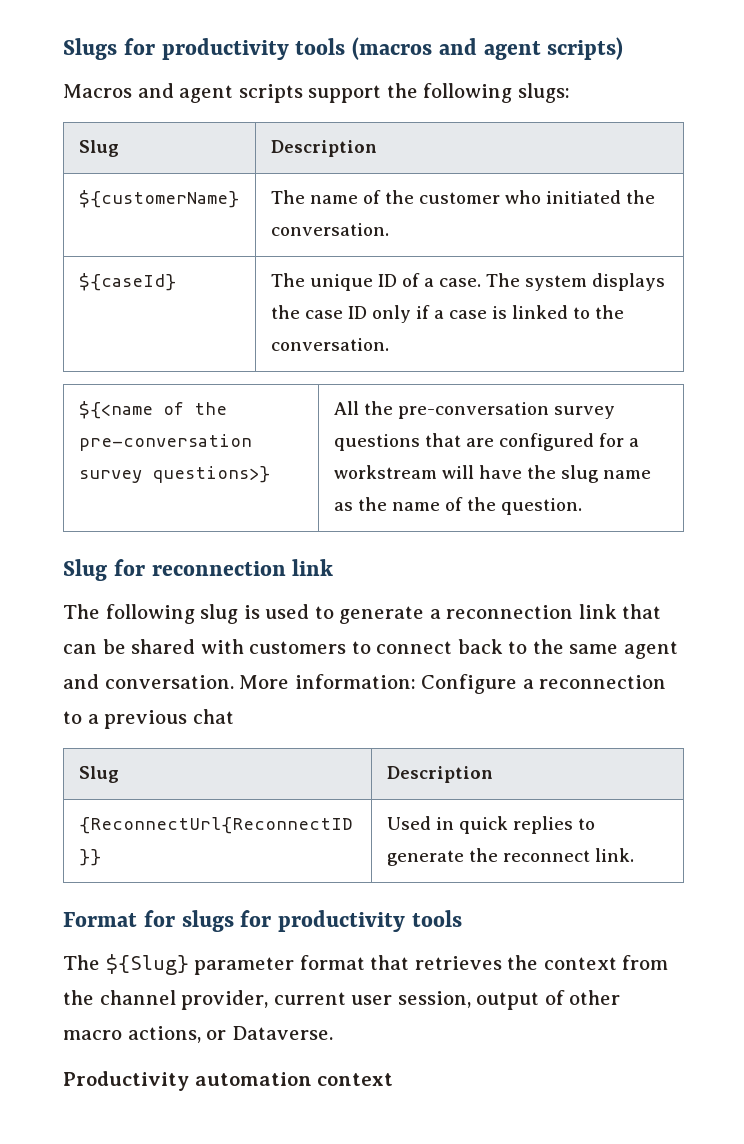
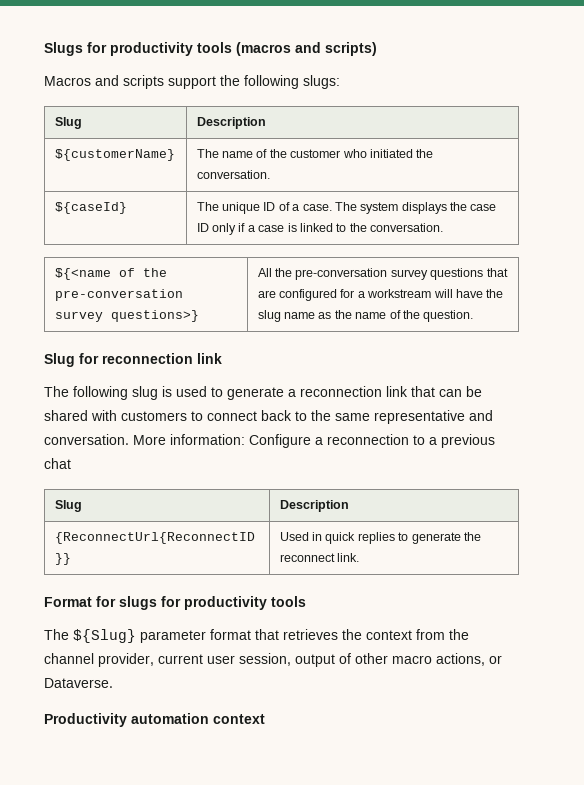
- Slugs for productivity tools (macros and agent scripts)
+ Slugs for productivity tools (macros and scripts)
- Macros and agent scripts support the following slugs:
+ Macros and scripts support the following slugs:
- The following slug is used to generate a reconnection link that can be shared with customers to connect back to the same agent and conversation.
+ The following slug is used to generate a reconnection link that can be shared with customers to connect back to the same representative and conversation.

